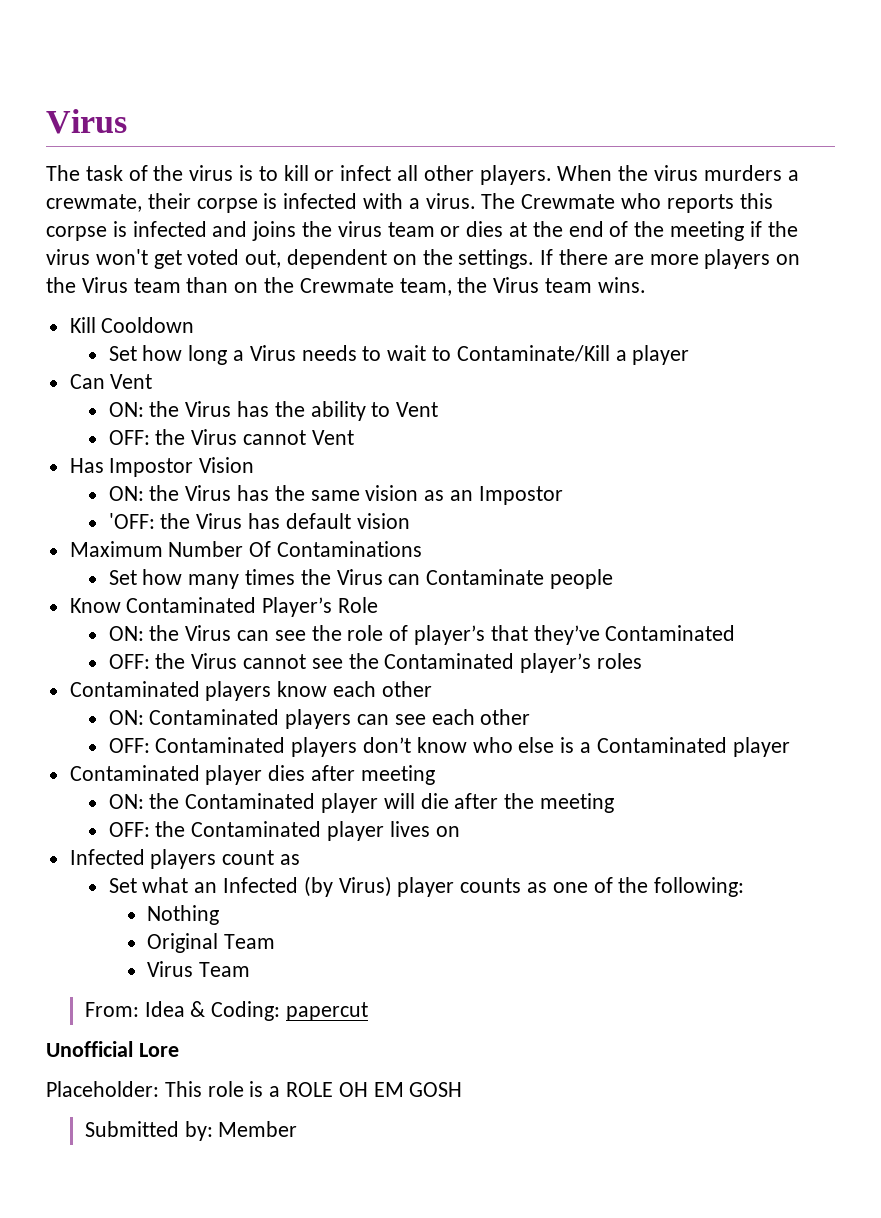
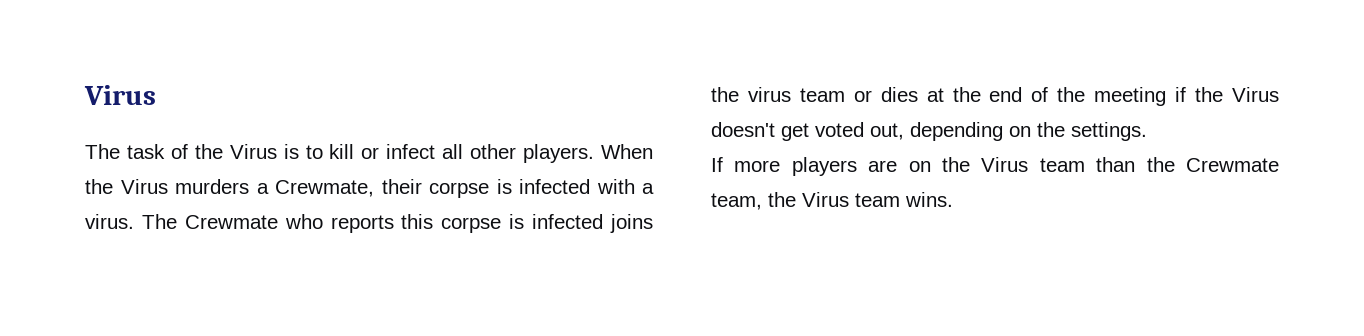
- The task of the virus is to kill or infect all other players.
+ The task of the Virus is to kill or infect all other players.
- When the virus murders a crewmate, their corpse is infected with a virus.
+ When the Virus murders a Crewmate, their corpse is infected with a virus.
- The Crewmate who reports this corpse is infected and joins the virus team or dies at the end of the meeting if the virus won't get voted out, dependent on the settings. If there are more players on the Virus team than on the Crewmate team, the Virus team wins.
+ The Crewmate who reports this corpse is infected joins the virus team or dies at the end of the meeting if the Virus doesn't get voted out, depending on the settings.
+ If more players are on the Virus team than the Crewmate team, the Virus team wins.
- Kill Cooldown
- Set how long a Virus needs to wait to Contaminate/Kill a player
- Can Vent
- ON: the Virus has the ability to Vent
- OFF: the Virus cannot Vent
- Has Impostor Vision
- ON: the Virus has the same vision as an Impostor
- 'OFF: the Virus has default vision
- Maximum Number Of Contaminations
- Set how many times the Virus can Contaminate people
- Know Contaminated Player’s Role
- ON: the Virus can see the role of player’s that they’ve Contaminated
- OFF: the Virus cannot see the Contaminated player’s roles
- Contaminated players know each other
- ON: Contaminated players can see each other
- OFF: Contaminated players don’t know who else is a Contaminated player
- Contaminated player dies after meeting
- ON: the Contaminated player will die after the meeting
- OFF: the Contaminated player lives on
- Infected players count as
- Set what an Infected (by Virus) player counts as one of the following:
- Nothing
- Original Team
- Virus Team
- From: Idea & Coding: papercut
- Unofficial Lore
- Placeholder: This role is a ROLE OH EM GOSH
- Submitted by: Member

